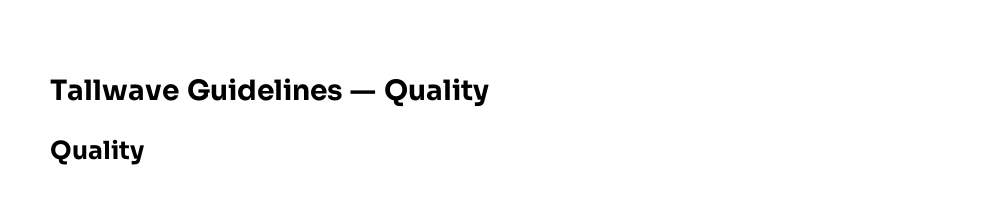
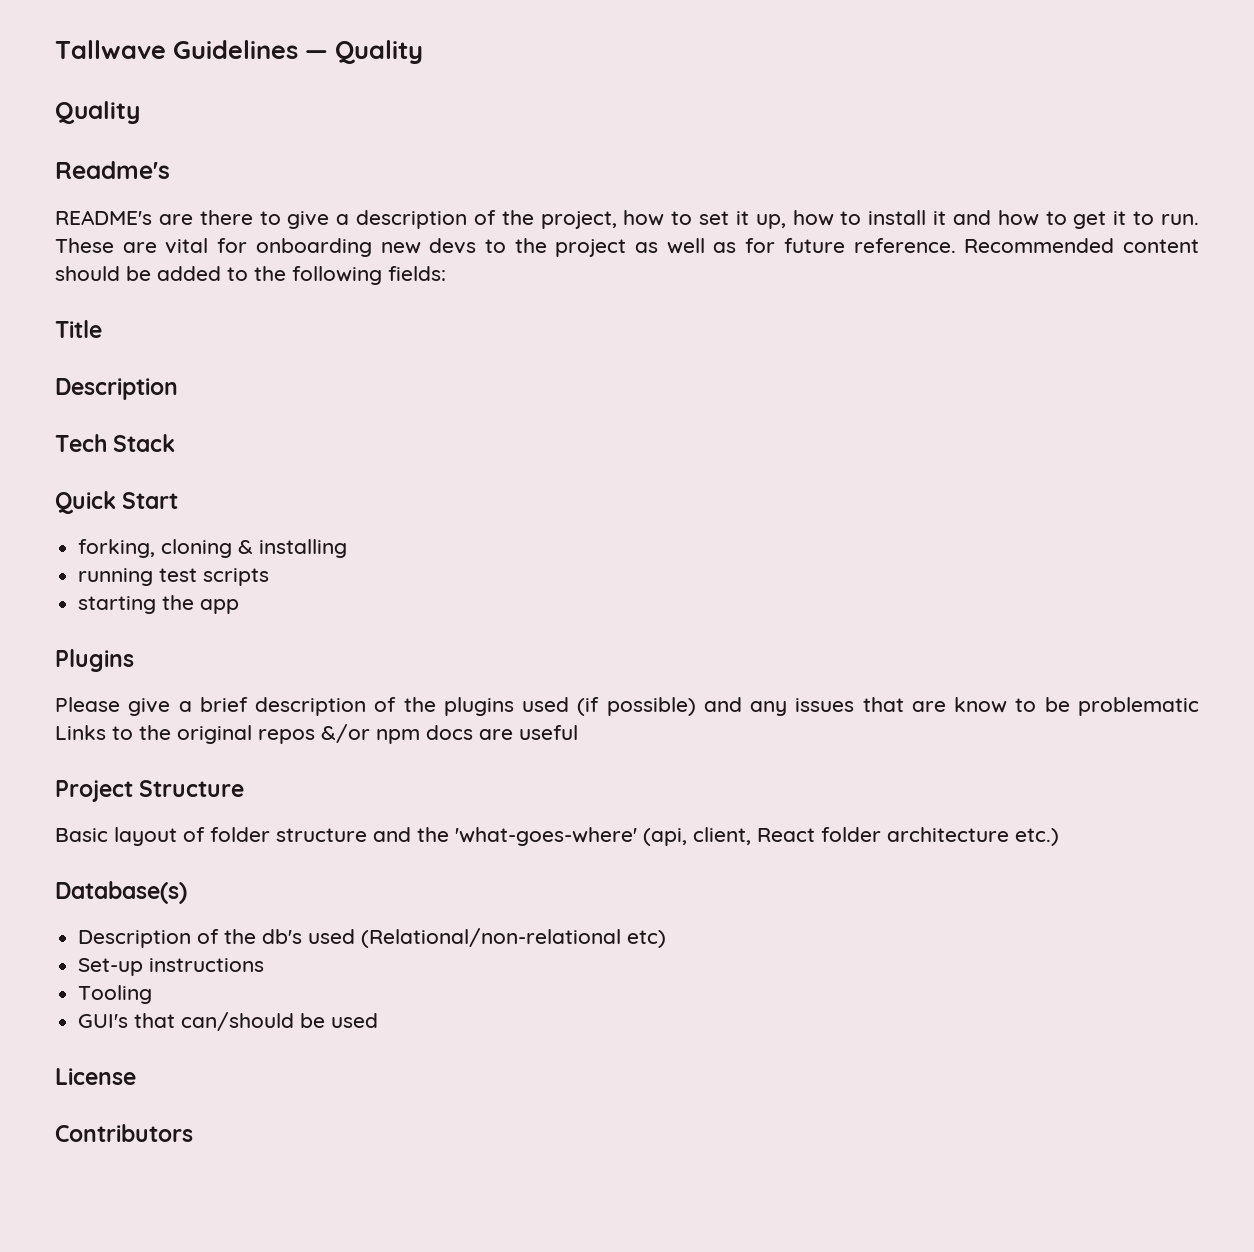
+ Readme's
+ README's are there to give a description of the project, how to set it up, how to install it and how to get it to run. These are vital for onboarding new devs to the project as well as for future reference. Recommended content should be added to the following fields:
+ Title
+ Description
+ Tech Stack
+ Quick Start
+ forking, cloning & installing
+ running test scripts
+ starting the app
+ Plugins
+ Please give a brief description of the plugins used (if possible) and any issues that are know to be problematic Links to the original repos &/or npm docs are useful
+ Project Structure
+ Basic layout of folder structure and the 'what-goes-where' (api, client, React folder architecture etc.)
+ Database(s)
+ Description of the db's used (Relational/non-relational etc)
+ Set-up instructions
+ Tooling
+ GUI's that can/should be used
+ License
+ Contributors

